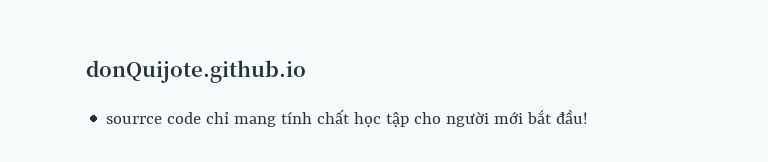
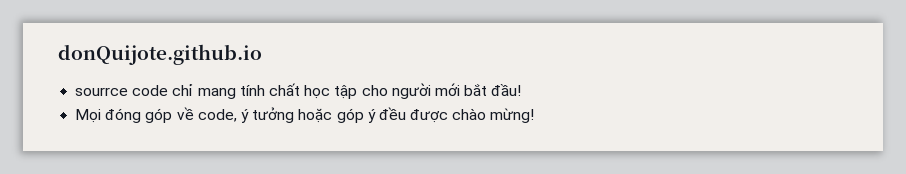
+ Mọi đóng góp về code, ý tưởng hoặc góp ý đều được chào mừng!

